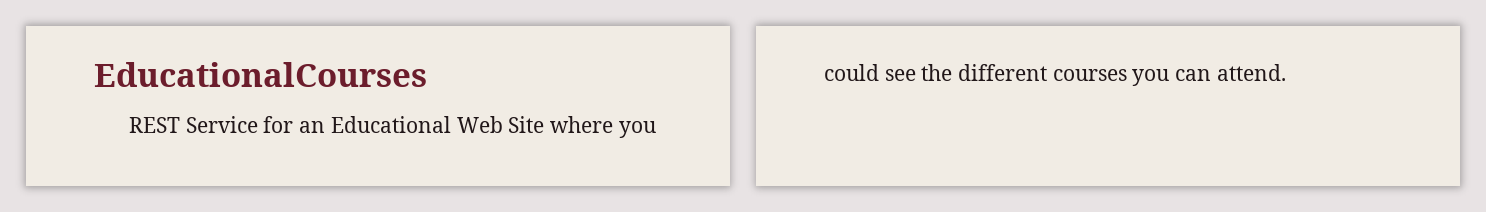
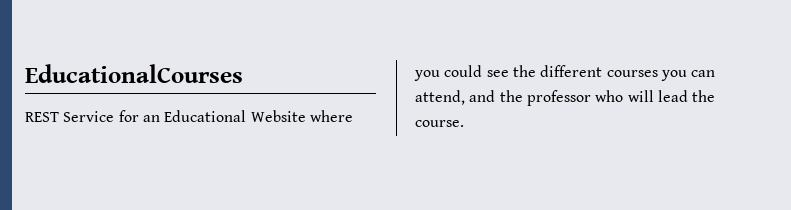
- REST Service for an Educational Web Site where you could see the different courses you can attend.
+ REST Service for an Educational Website where you could see the different courses you can attend, and the professor who will lead the course.

